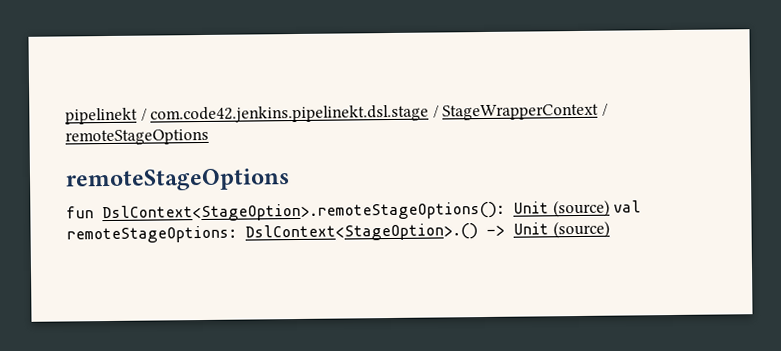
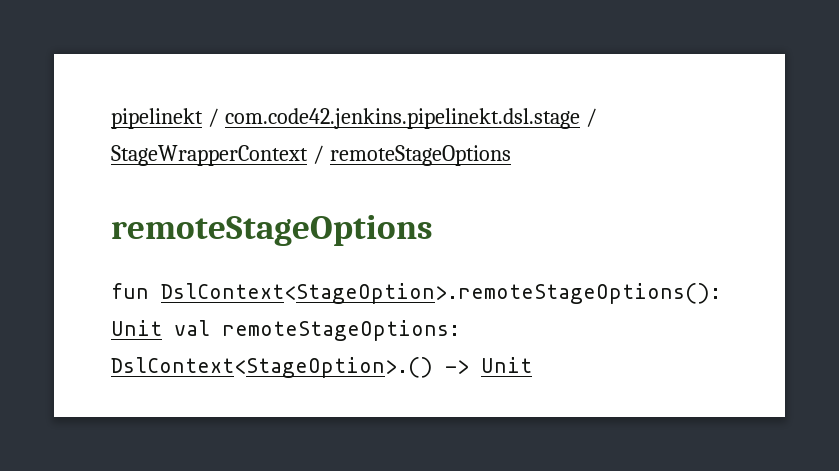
- fun DslContext<StageOption>.remoteStageOptions(): Unit (source) val remoteStageOptions: DslContext<StageOption>.() -> Unit (source)
+ fun DslContext<StageOption>.remoteStageOptions(): Unit val remoteStageOptions: DslContext<StageOption>.() -> Unit

